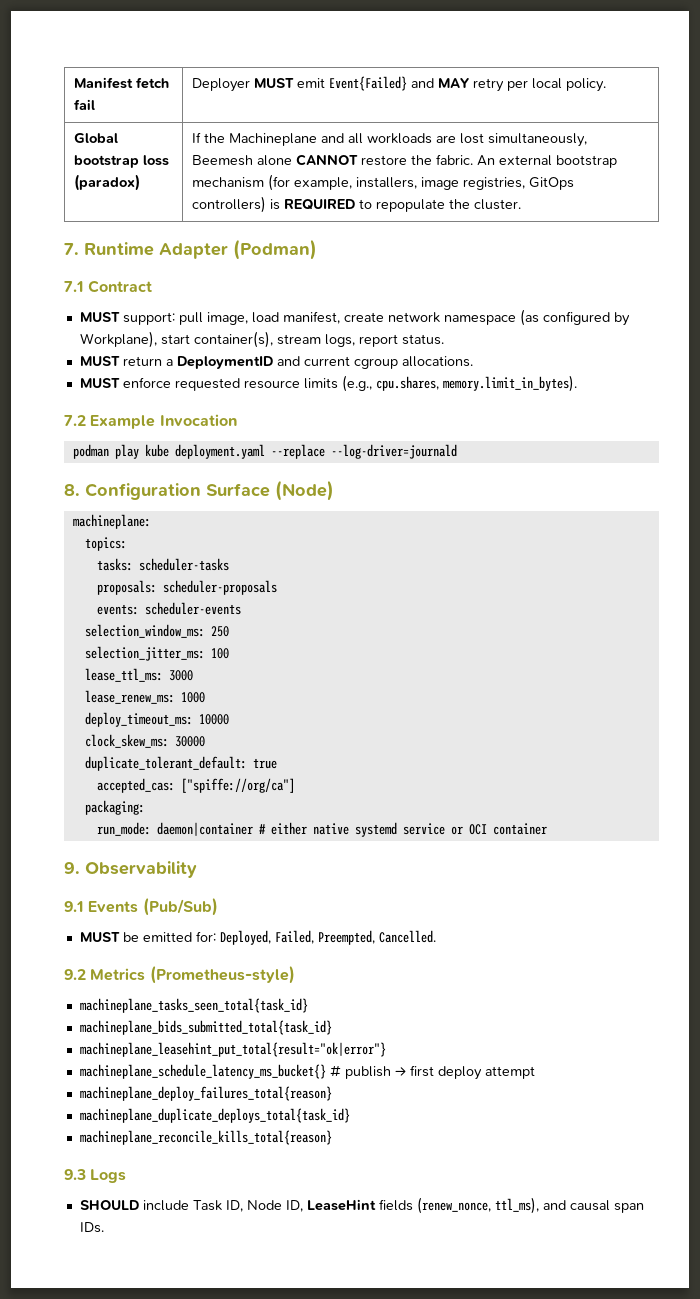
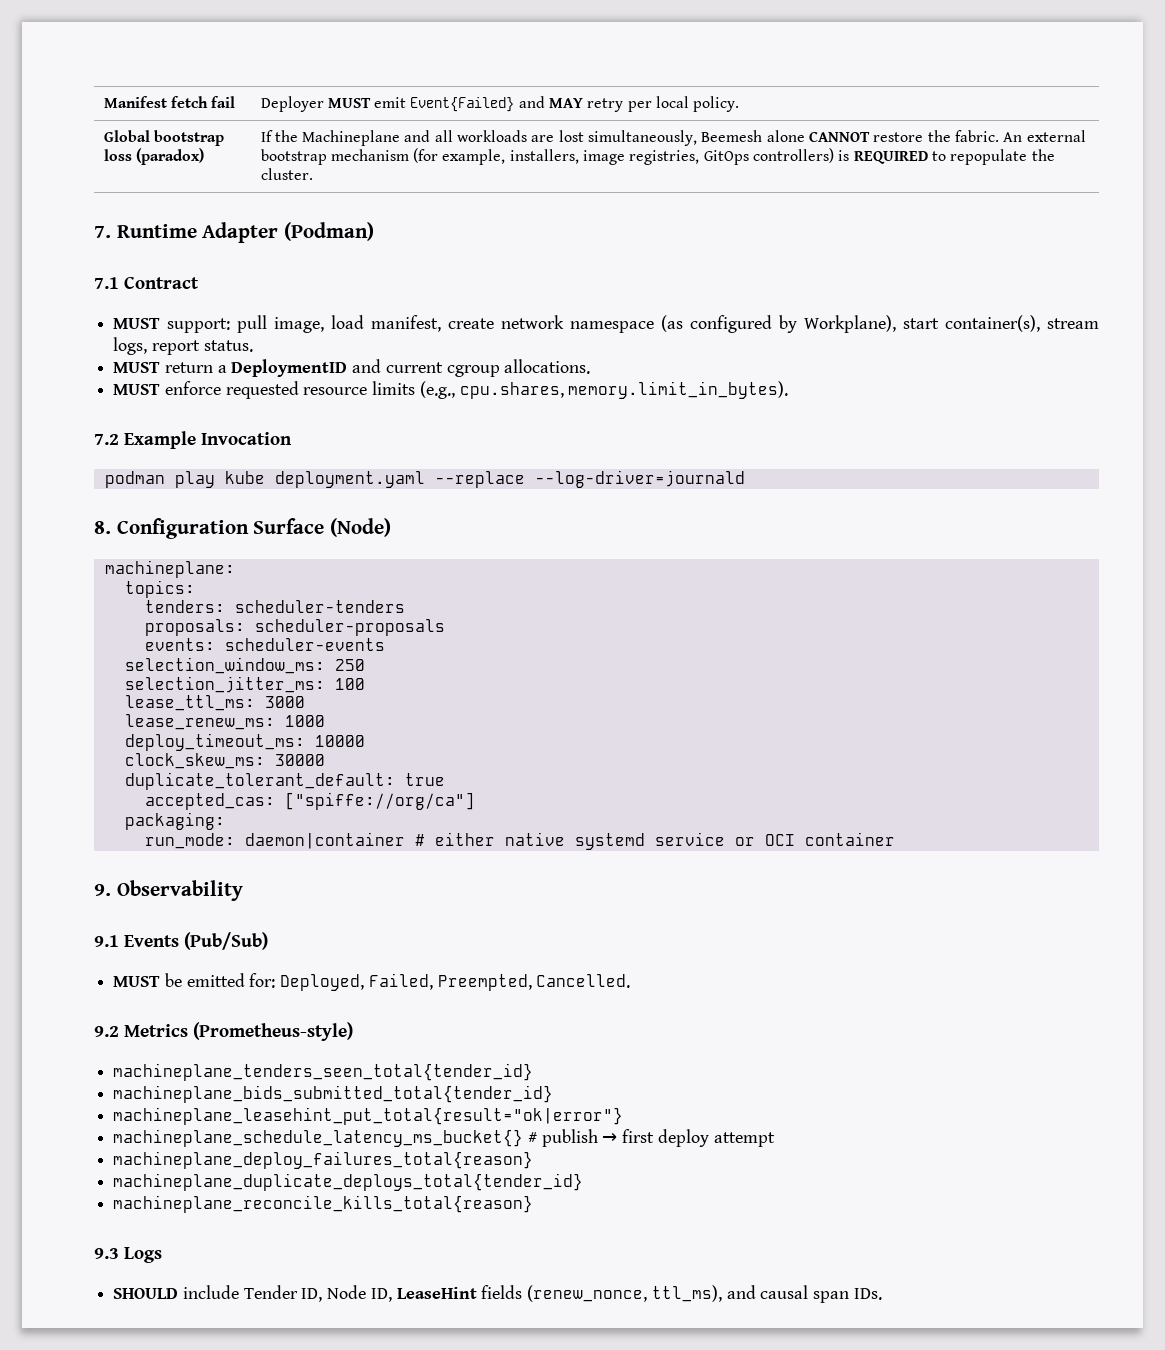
- tasks: scheduler-tasks
+ tenders: scheduler-tenders
- machineplane_tasks_seen_total{task_id}
- machineplane_bids_submitted_total{task_id}
+ machineplane_tenders_seen_total{tender_id}
+ machineplane_bids_submitted_total{tender_id}
- machineplane_duplicate_deploys_total{task_id}
+ machineplane_duplicate_deploys_total{tender_id}
- SHOULD include Task ID, Node ID, LeaseHint fields (renew_nonce, ttl_ms), and causal span IDs.
+ SHOULD include Tender ID, Node ID, LeaseHint fields (renew_nonce, ttl_ms), and causal span IDs.

